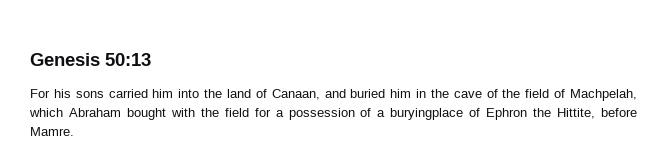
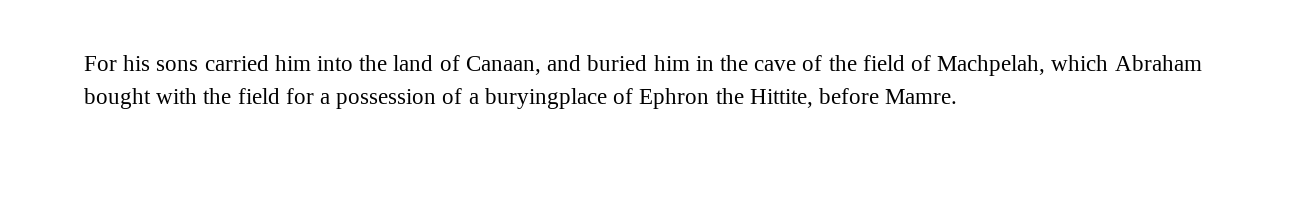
- Genesis 50:13

